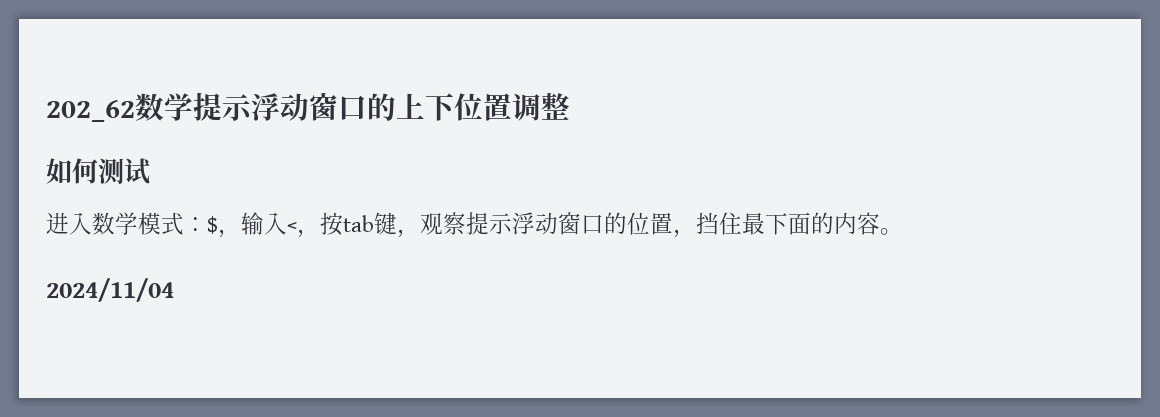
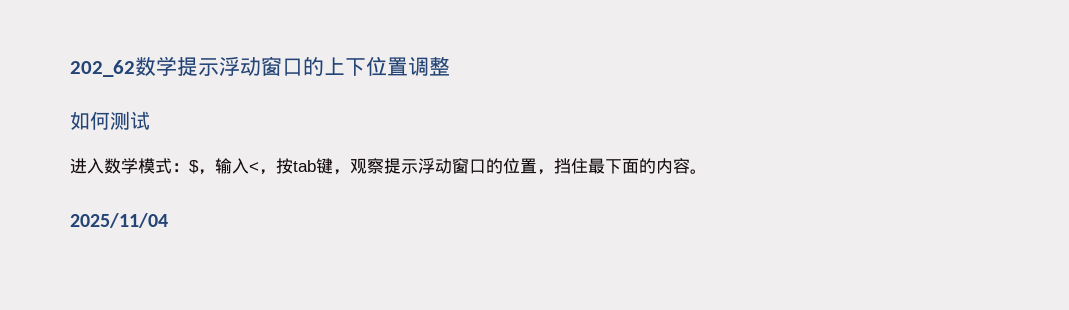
- 2024/11/04
+ 2025/11/04

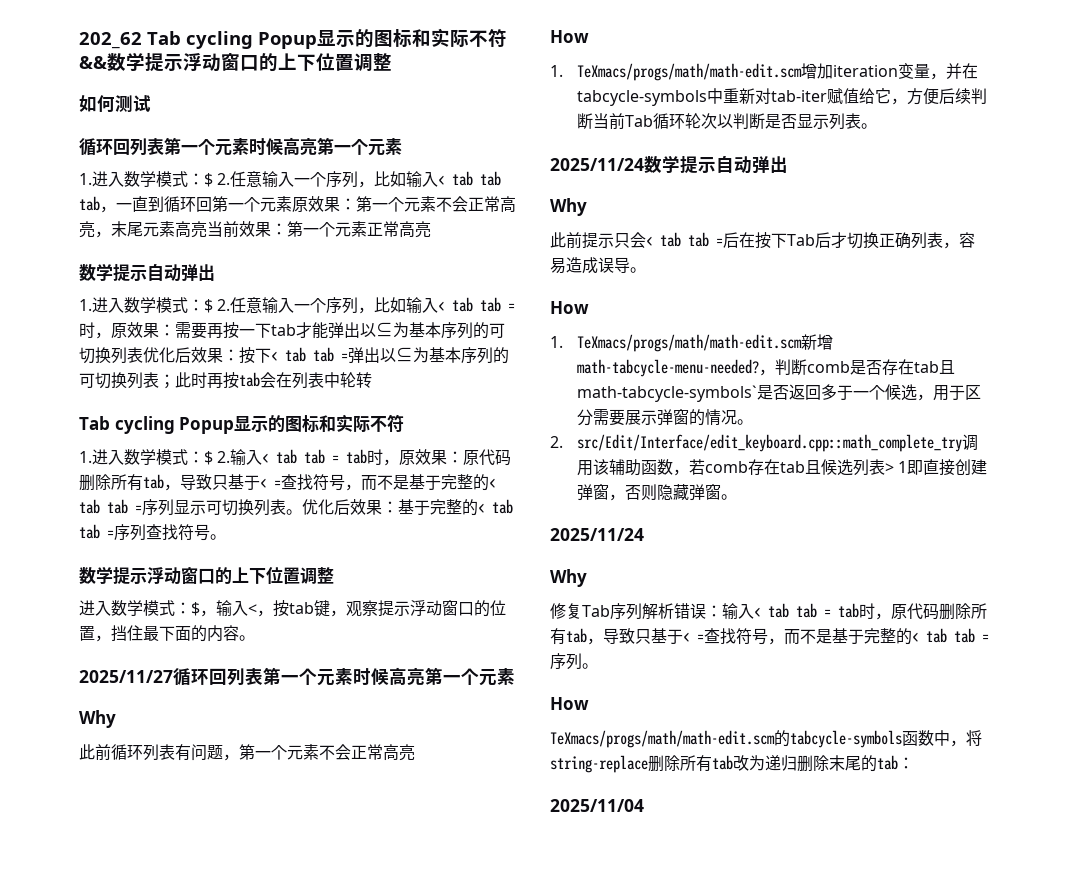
- 202_62数学提示浮动窗口的上下位置调整
+ 202_62 Tab cycling Popup显示的图标和实际不符&&数学提示浮动窗口的上下位置调整
  如何测试
+ 循环回列表第一个元素时候高亮第一个元素
+ 1.进入数学模式：$ 2.任意输入一个序列，比如输入< tab tab tab，一直到循环回第一个元素原效果：第一个元素不会正常高亮，末尾元素高亮当前效果：第一个元素正常高亮
+ 数学提示自动弹出
+ 1.进入数学模式：$ 2.任意输入一个序列，比如输入< tab tab =时，原效果：需要再按一下tab才能弹出以⊆为基本序列的可切换列表优化后效果：按下< tab tab =弹出以⊆为基本序列的可切换列表；此时再按tab会在列表中轮转
+ Tab cycling Popup显示的图标和实际不符
+ 1.进入数学模式：$ 2.输入< tab tab = tab时，原效果：原代码删除所有tab，导致只基于< =查找符号，而不是基于完整的< tab tab =序列显示可切换列表。优化后效果：基于完整的< tab tab =序列查找符号。
+ 数学提示浮动窗口的上下位置调整
+ 2025/11/27循环回列表第一个元素时候高亮第一个元素
+ Why
+ 此前循环列表有问题，第一个元素不会正常高亮
+ How
+ 1. TeXmacs/progs/math/math-edit.scm增加iteration变量，并在tabcycle-symbols中重新对tab-iter赋值给它，方便后续判断当前Tab循环轮次以判断是否显示列表。
+ 2025/11/24数学提示自动弹出
+ Why
+ 此前提示只会< tab tab =后在按下Tab后才切换正确列表，容易造成误导。
+ How
+ 1. TeXmacs/progs/math/math-edit.scm新增math-tabcycle-menu-needed?，判断comb是否存在tab且math-tabcycle-symbols`是否返回多于一个候选，用于区分需要展示弹窗的情况。
+ 2. src/Edit/Interface/edit_keyboard.cpp::math_complete_try调用该辅助函数，若comb存在tab且候选列表> 1即直接创建弹窗，否则隐藏弹窗。
+ 2025/11/24
+ Why
+ 修复Tab序列解析错误：输入< tab tab = tab时，原代码删除所有tab，导致只基于< =查找符号，而不是基于完整的< tab tab =序列。
+ How
+ TeXmacs/progs/math/math-edit.scm的tabcycle-symbols函数中，将string-replace删除所有tab改为递归删除末尾的tab：

